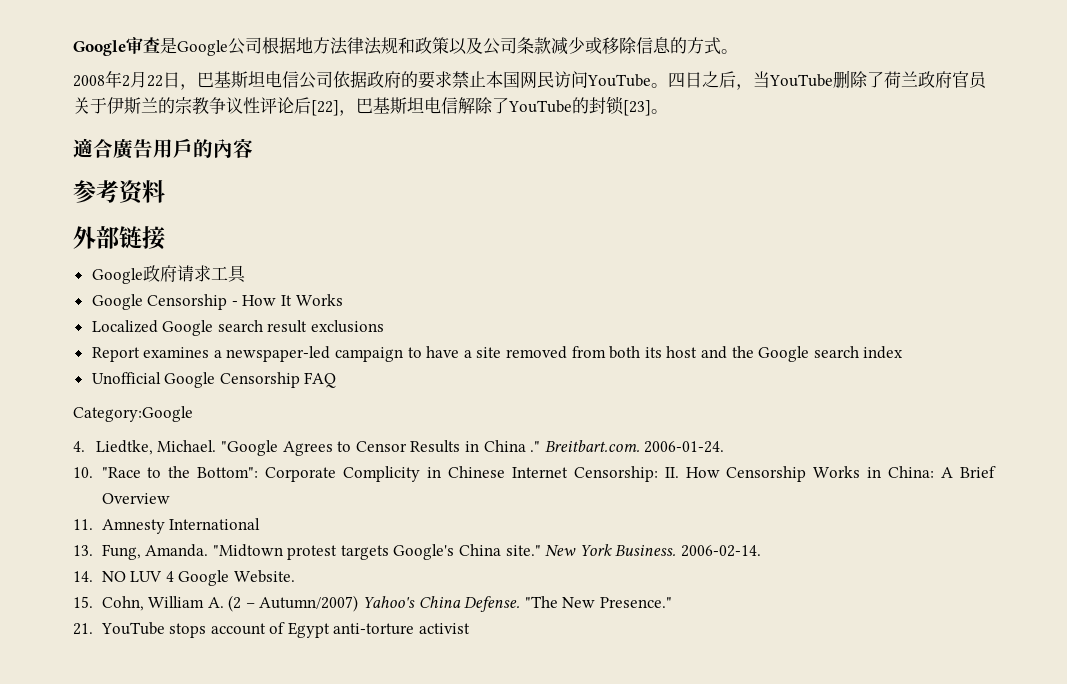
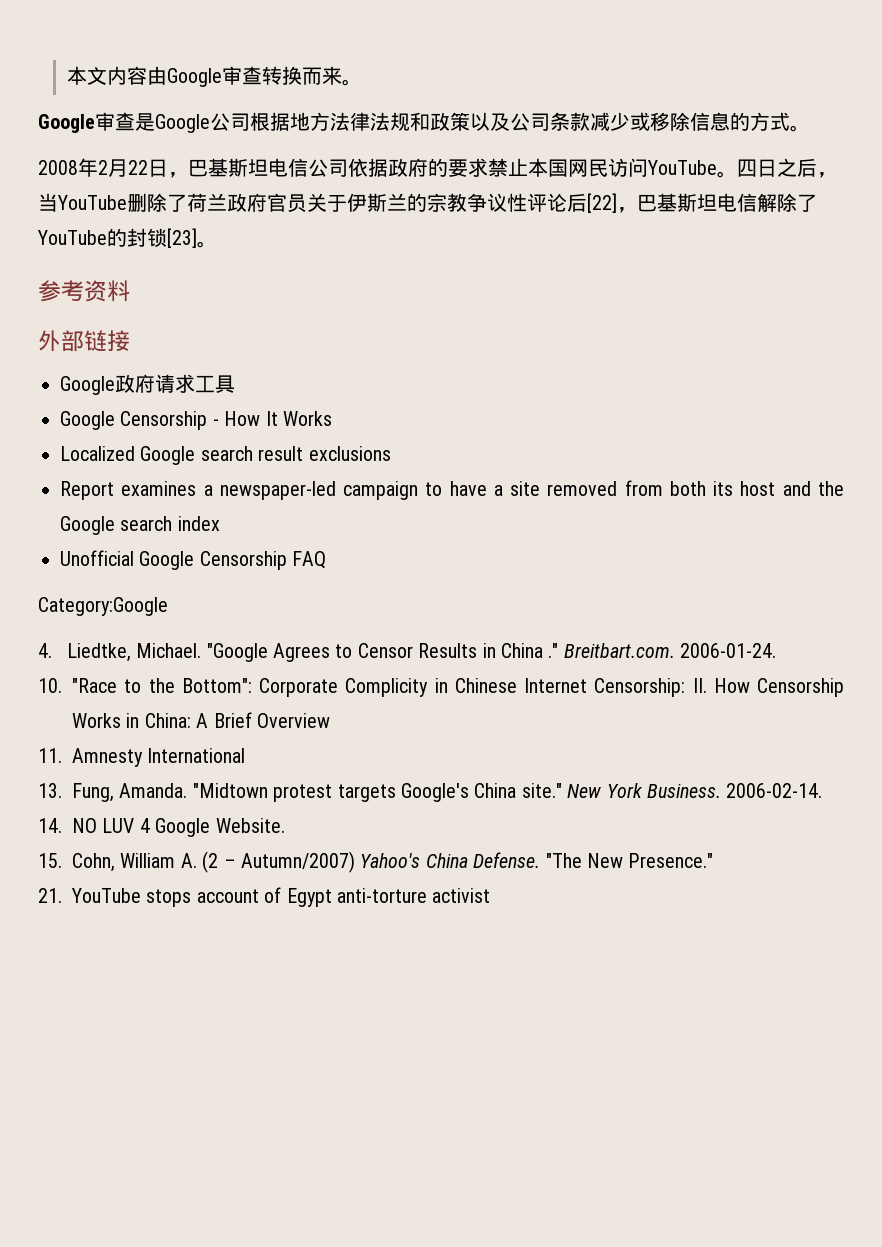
+ 本文内容由Google审查转换而来。
- 適合廣告用戶的內容

